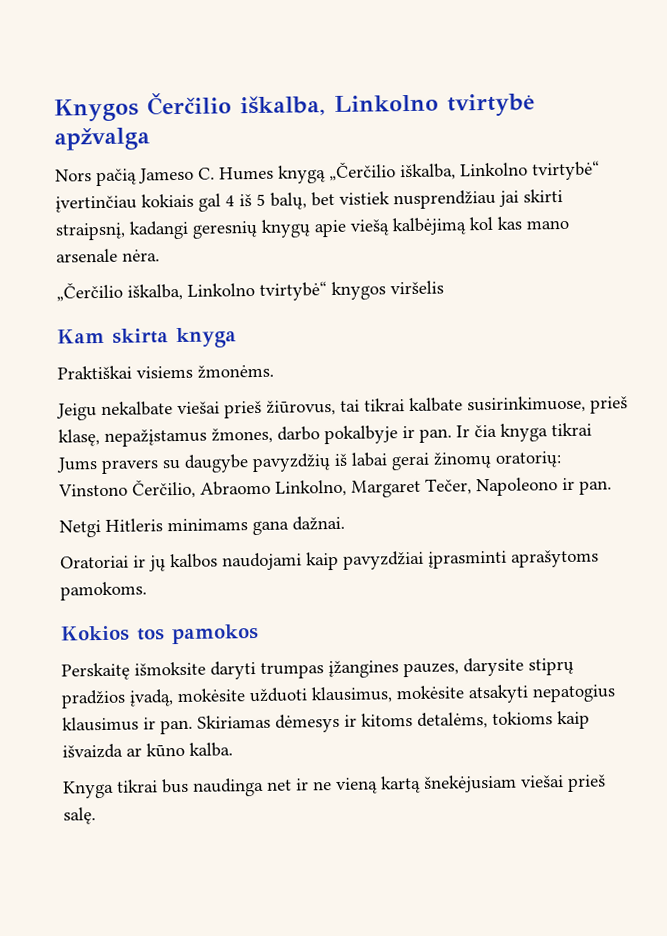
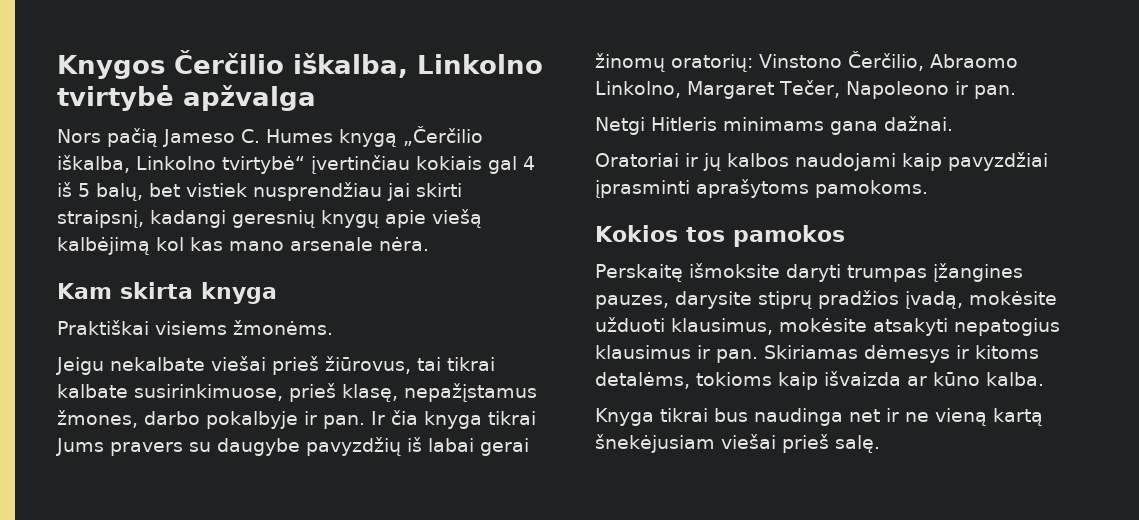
- „Čerčilio iškalba, Linkolno tvirtybė“ knygos viršelis

